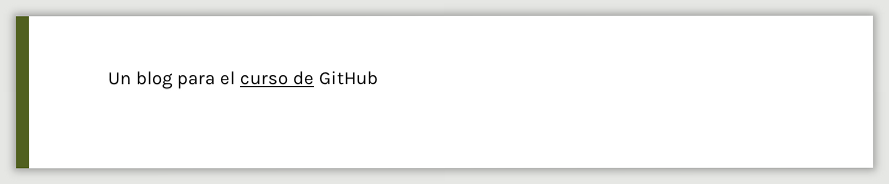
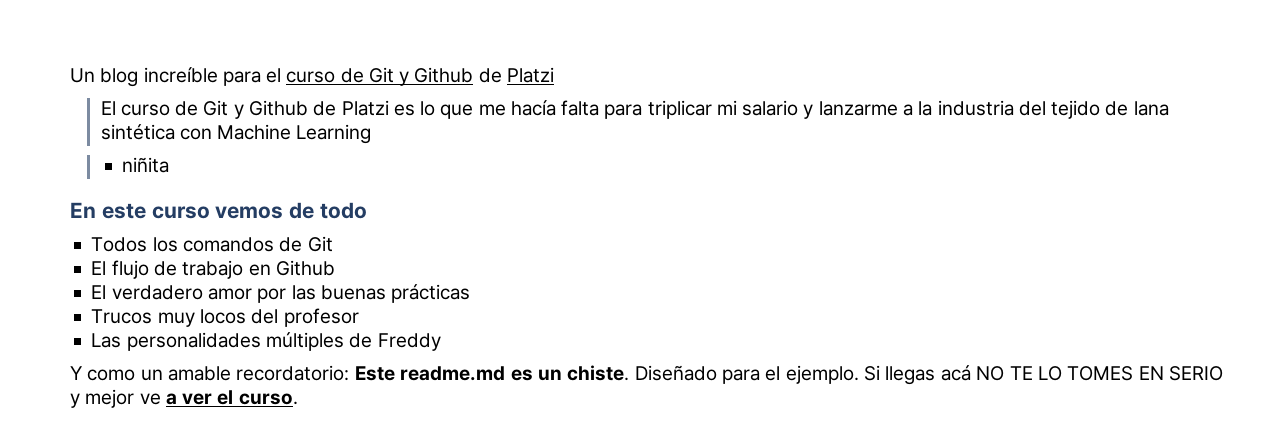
- Un blog para el curso de GitHub
+ Un blog increíble para el curso de Git y Github de Platzi
+ El curso de Git y Github de Platzi es lo que me hacía falta para triplicar mi salario y lanzarme a la industria del tejido de lana sintética con Machine Learning
+ niñita
+ En este curso vemos de todo
+ Todos los comandos de Git
+ El flujo de trabajo en Github
+ El verdadero amor por las buenas prácticas
+ Trucos muy locos del profesor
+ Las personalidades múltiples de Freddy
+ Y como un amable recordatorio: Este readme.md es un chiste. Diseñado para el ejemplo. Si llegas acá NO TE LO TOMES EN SERIO y mejor ve a ver el curso.

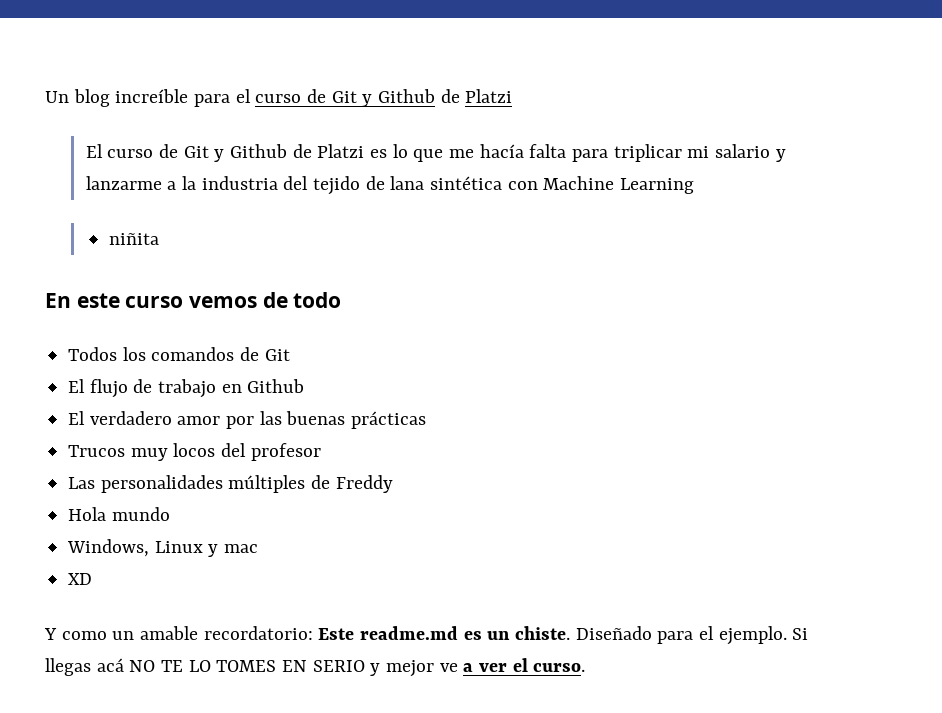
+ Hola mundo
+ Windows, Linux y mac
+ XD

